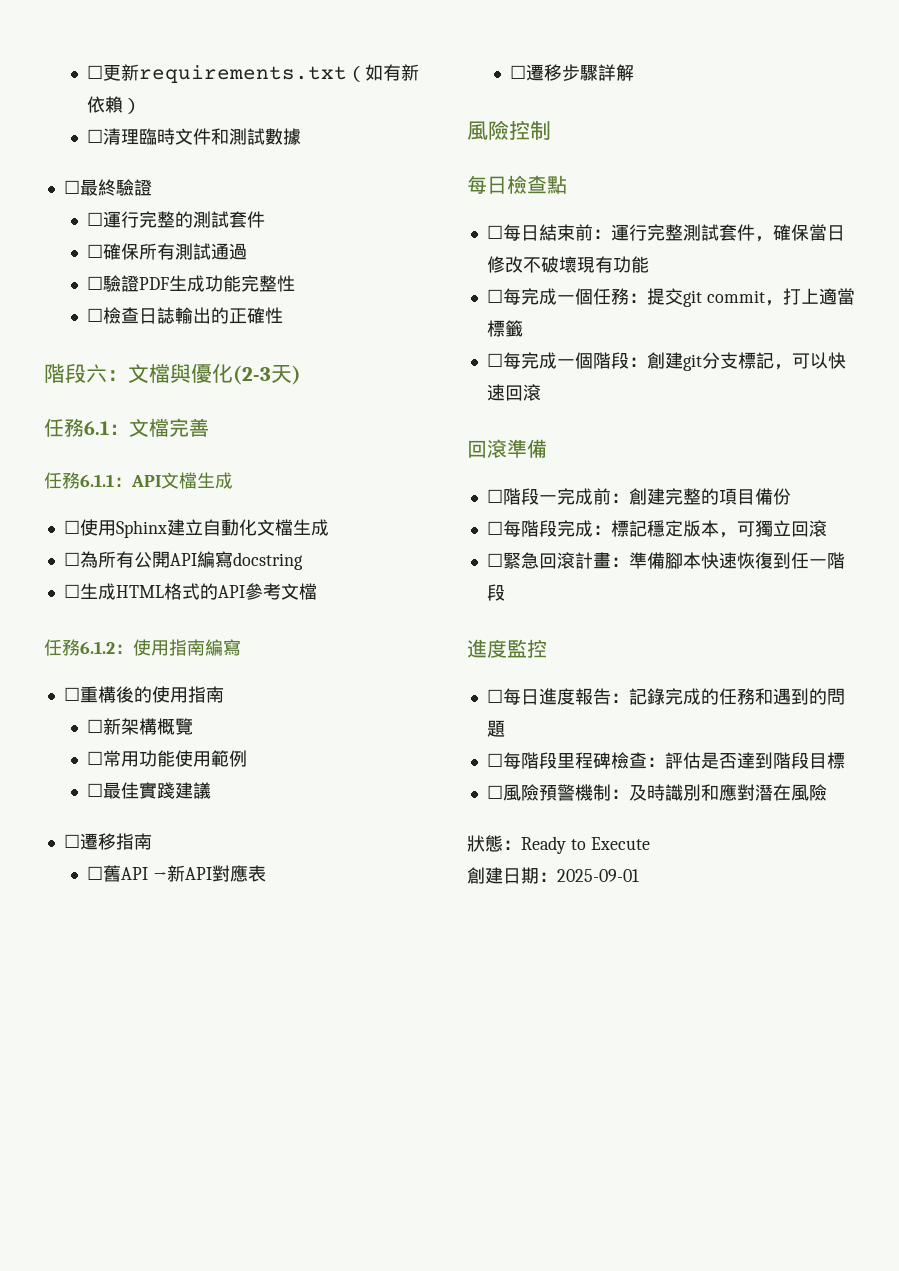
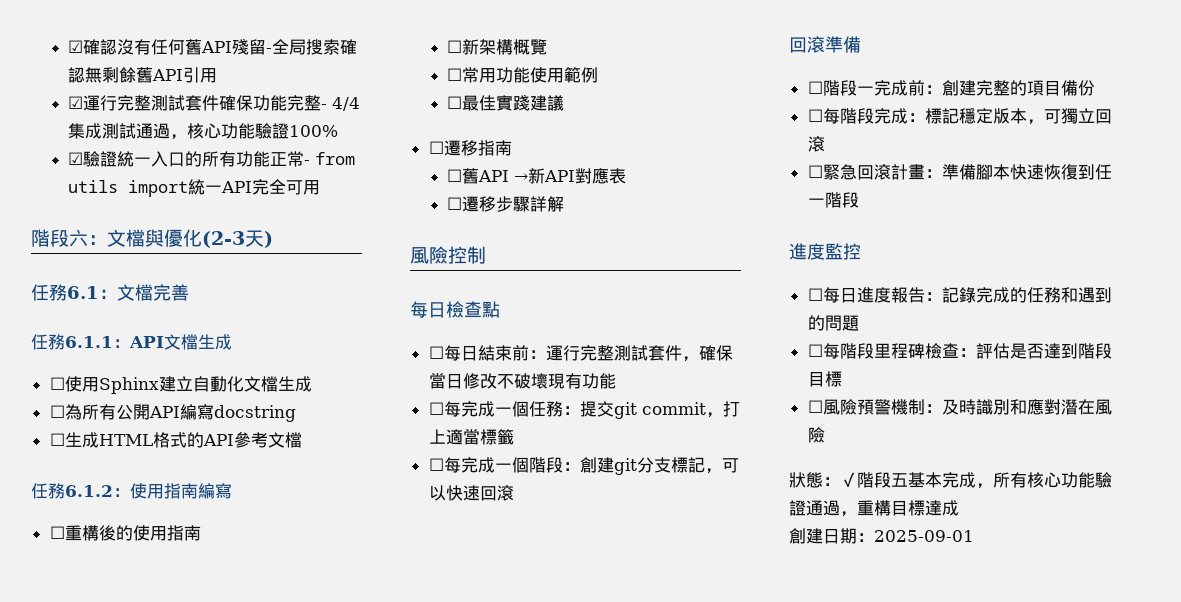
- ☐更新requirements.txt（如有新依賴）
- ☐清理臨時文件和測試數據
- ☐最終驗證
- ☐運行完整的測試套件
- ☐確保所有測試通過
- ☐驗證PDF生成功能完整性
- ☐檢查日誌輸出的正確性
+ ☑確認沒有任何舊API殘留-全局搜索確認無剩餘舊API引用
+ ☑運行完整測試套件確保功能完整- 4/4集成測試通過，核心功能驗證100%
+ ☑驗證統一入口的所有功能正常- from utils import統一API完全可用
- 狀態：Ready to Execute
+ 狀態：✓階段五基本完成，所有核心功能驗證通過，重構目標達成

